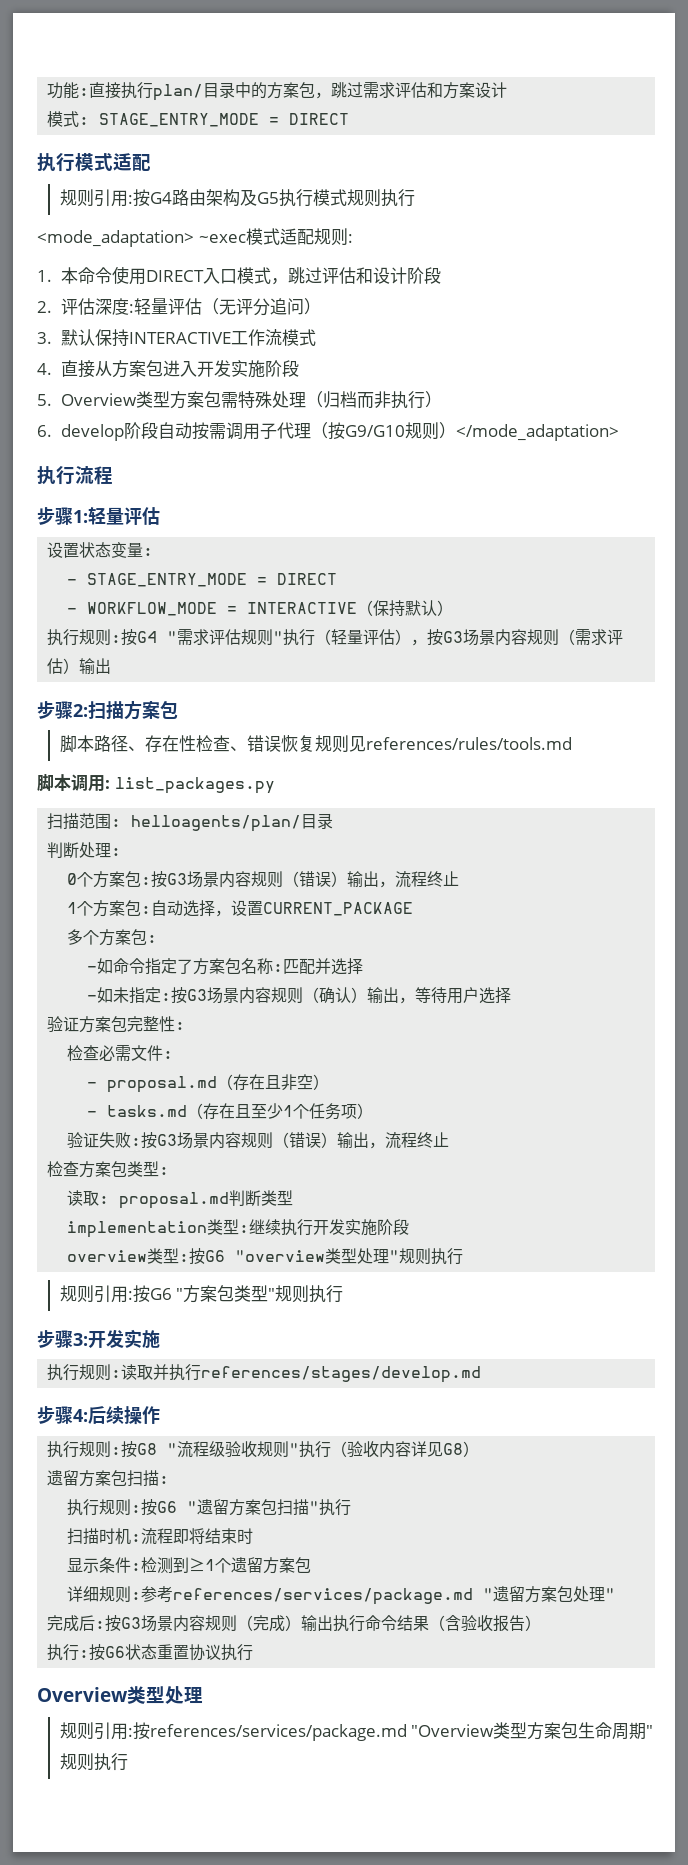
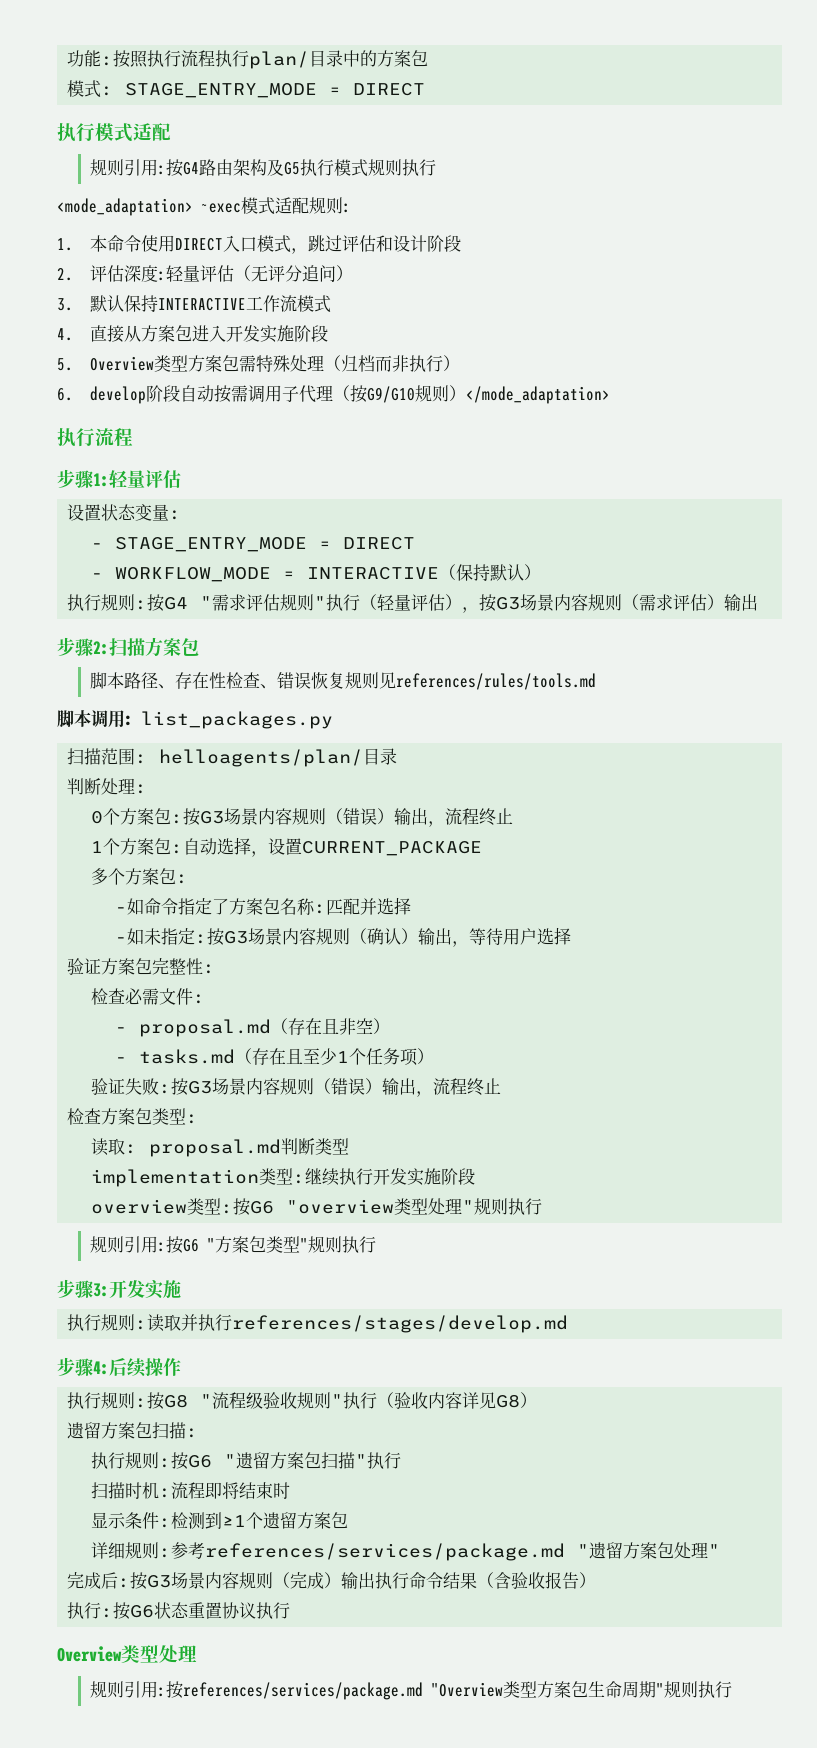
- 功能:直接执行plan/目录中的方案包，跳过需求评估和方案设计
+ 功能:按照执行流程执行plan/目录中的方案包

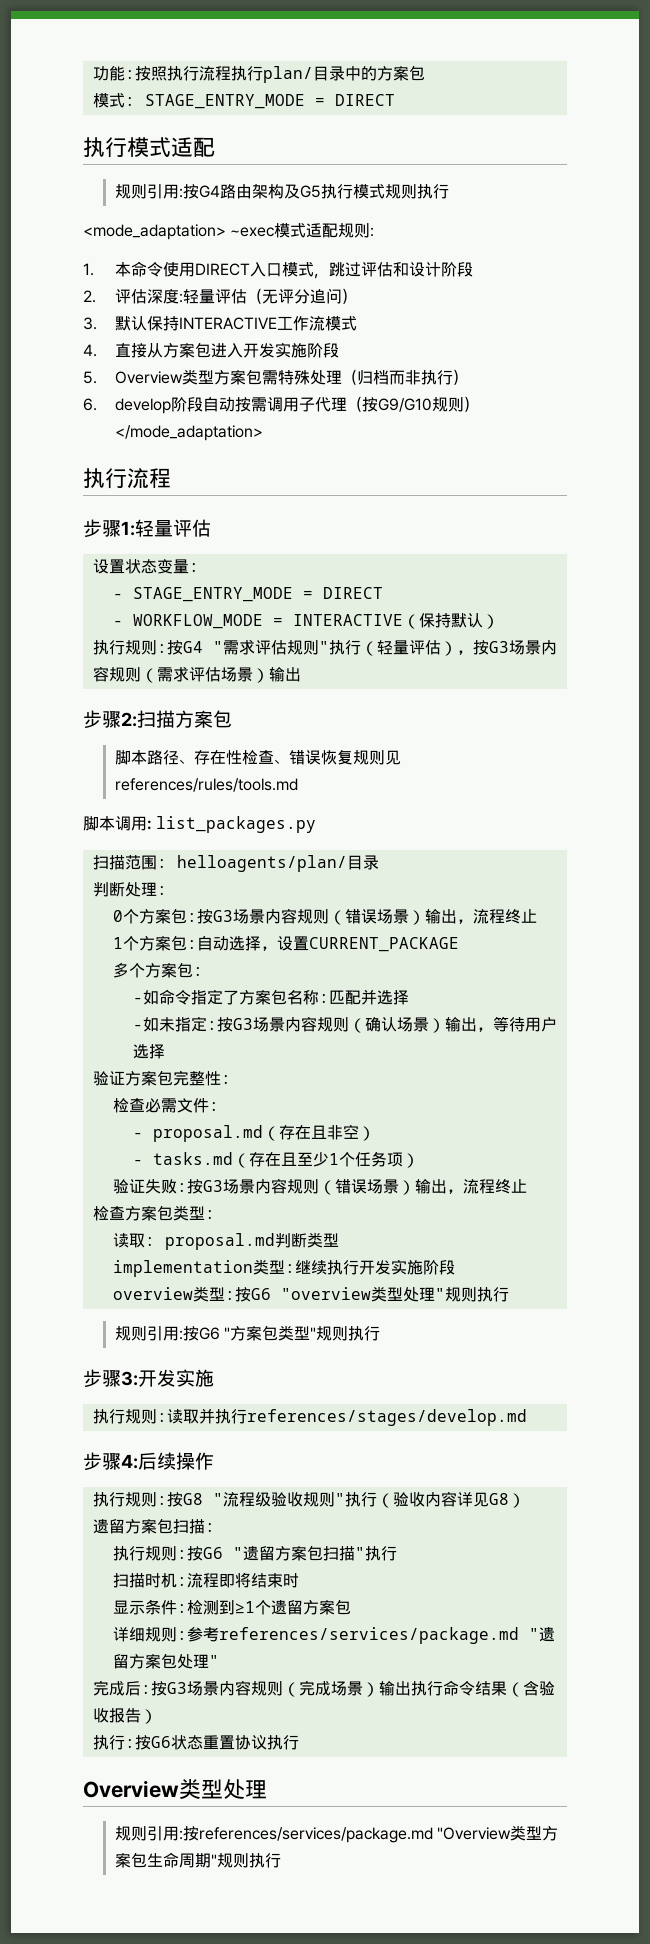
- 执行规则:按G4 "需求评估规则"执行（轻量评估），按G3场景内容规则（需求评估）输出
+ 执行规则:按G4 "需求评估规则"执行（轻量评估），按G3场景内容规则（需求评估场景）输出
- 0个方案包:按G3场景内容规则（错误）输出，流程终止
+ 0个方案包:按G3场景内容规则（错误场景）输出，流程终止
- -如未指定:按G3场景内容规则（确认）输出，等待用户选择
+ -如未指定:按G3场景内容规则（确认场景）输出，等待用户选择
- 验证失败:按G3场景内容规则（错误）输出，流程终止
+ 验证失败:按G3场景内容规则（错误场景）输出，流程终止
- 完成后:按G3场景内容规则（完成）输出执行命令结果（含验收报告）
+ 完成后:按G3场景内容规则（完成场景）输出执行命令结果（含验收报告）

